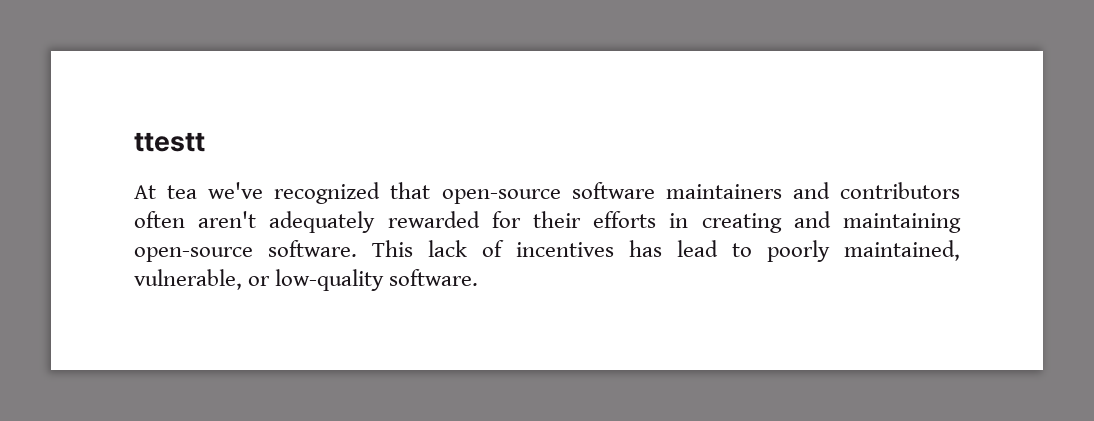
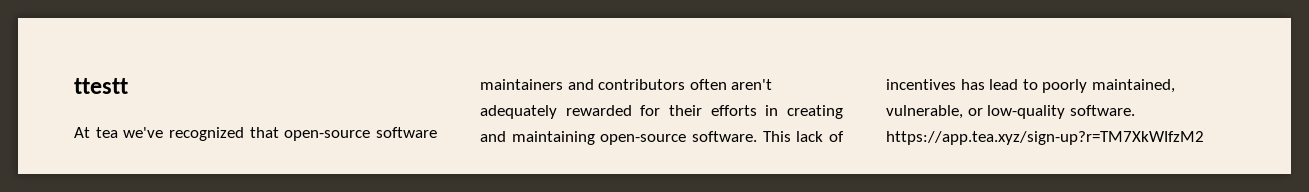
- This lack of incentives has lead to poorly maintained, vulnerable, or low-quality software.
+ This lack of incentives has lead to poorly maintained, vulnerable, or low-quality software. https://app.tea.xyz/sign-up?r=TM7XkWIfzM2

